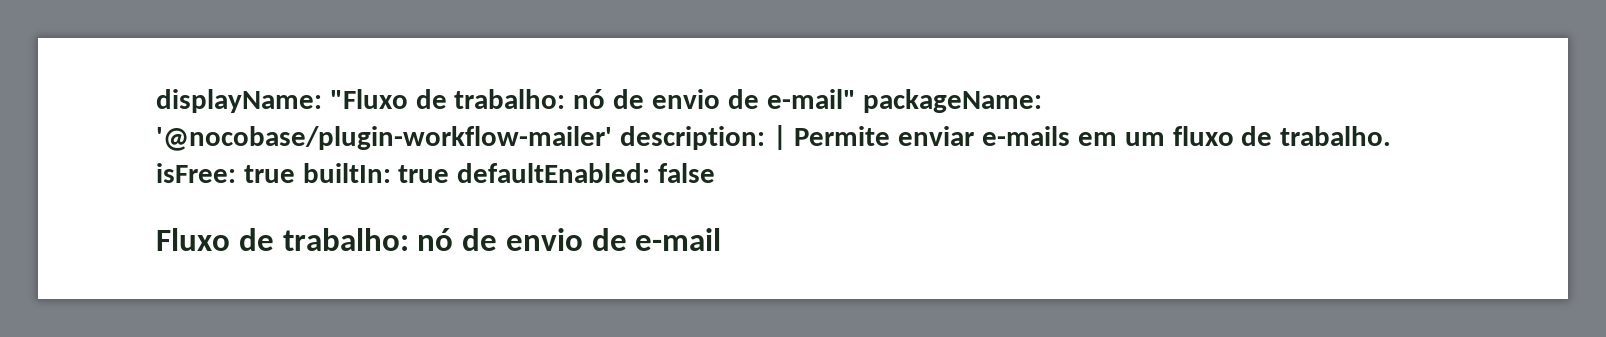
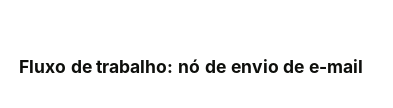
- displayName: "Fluxo de trabalho: nó de envio de e-mail" packageName: '@nocobase/plugin-workflow-mailer' description: | Permite enviar e-mails em um fluxo de trabalho. isFree: true builtIn: true defaultEnabled: false

